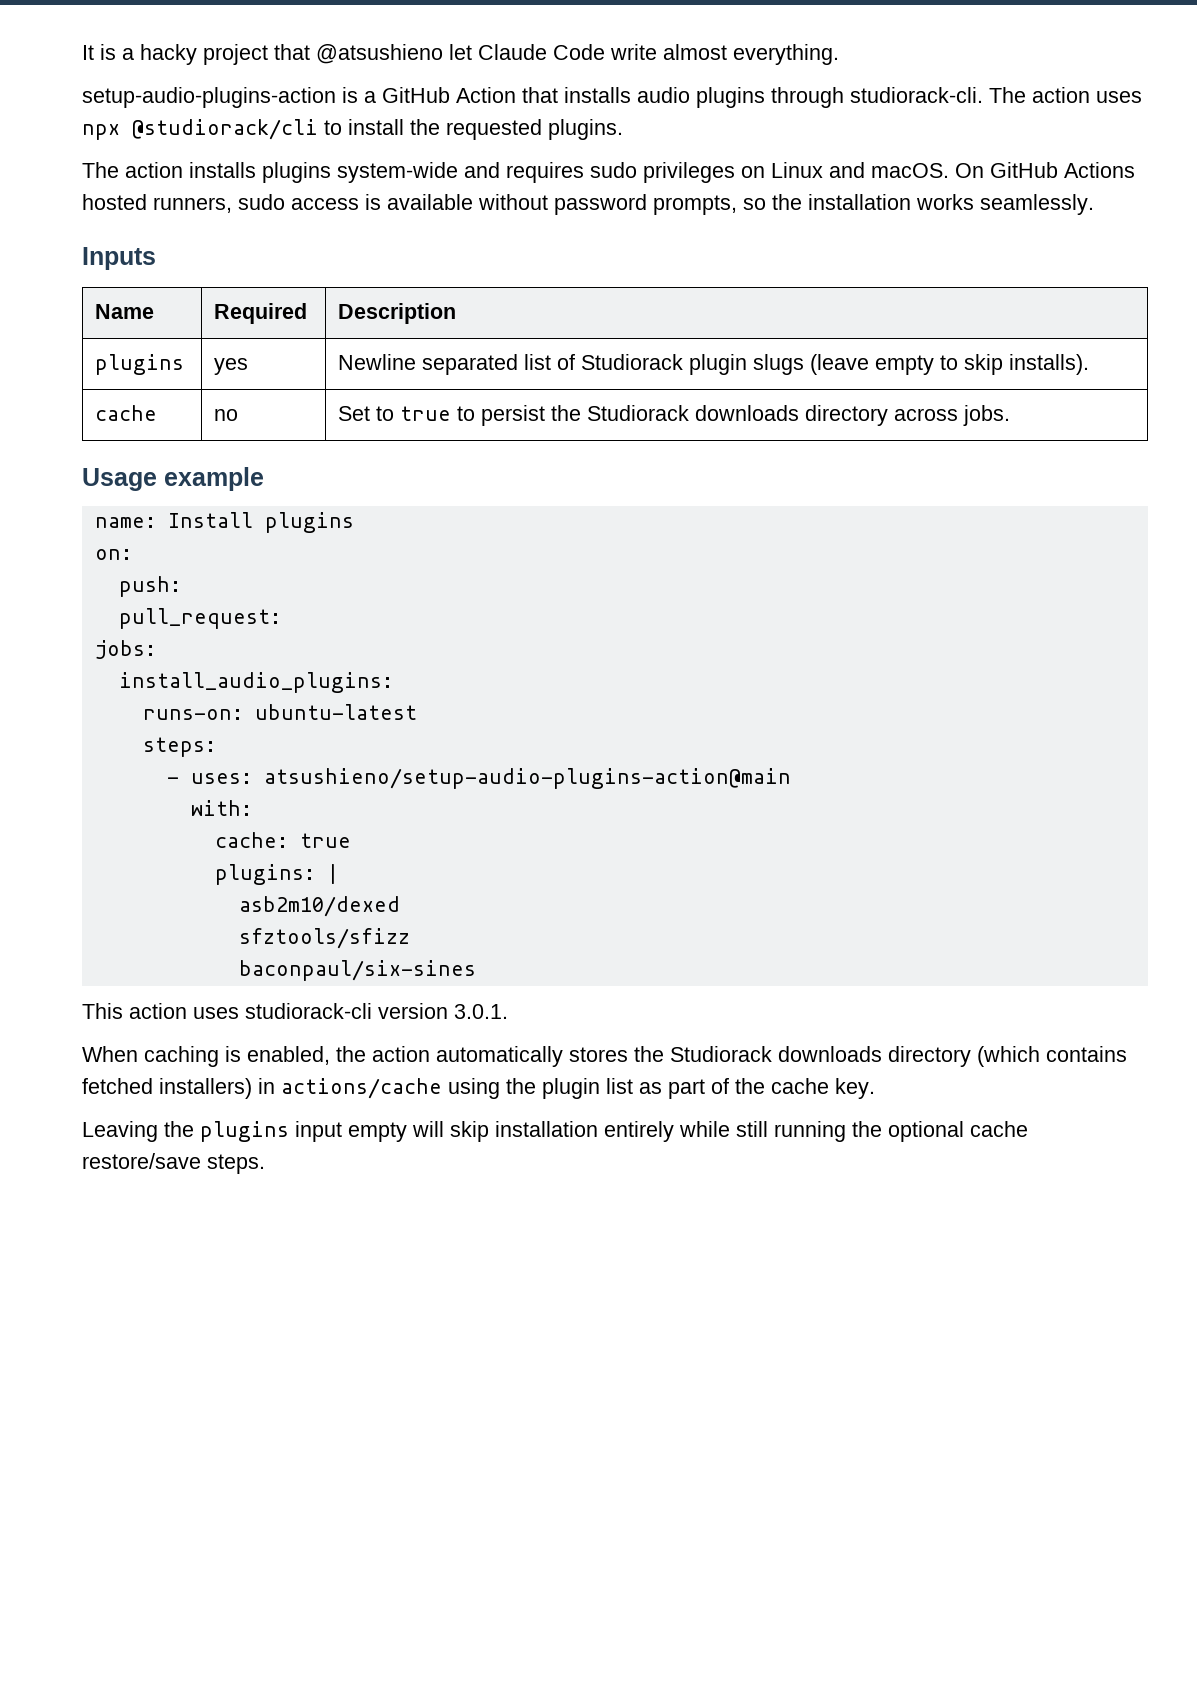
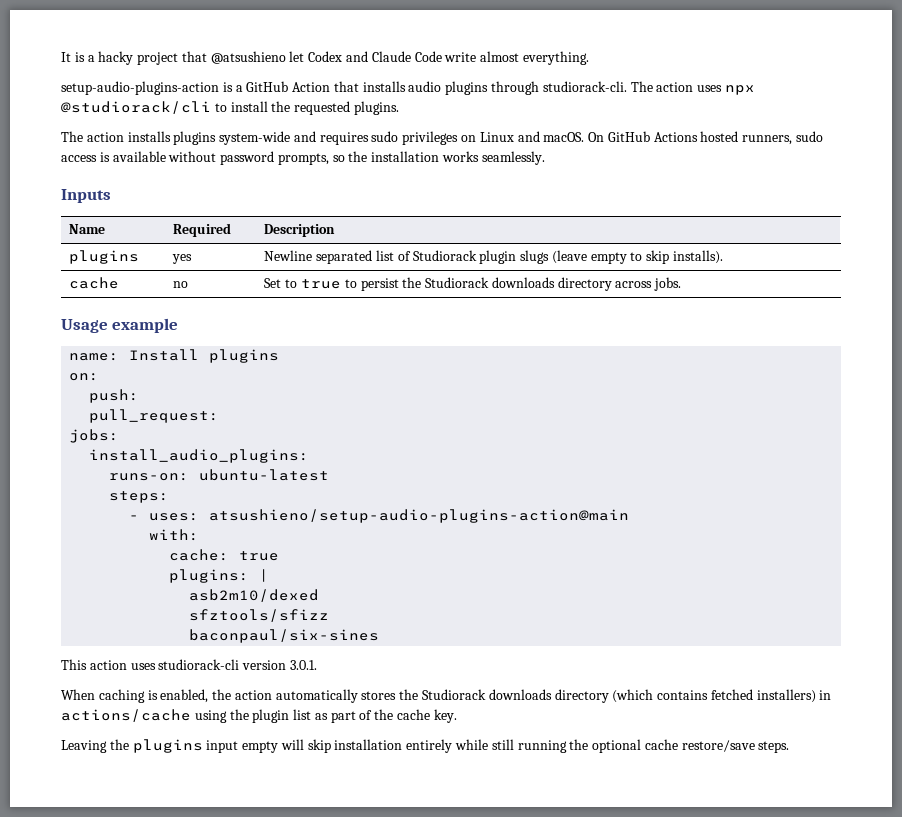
- It is a hacky project that @atsushieno let Claude Code write almost everything.
+ It is a hacky project that @atsushieno let Codex and Claude Code write almost everything.

